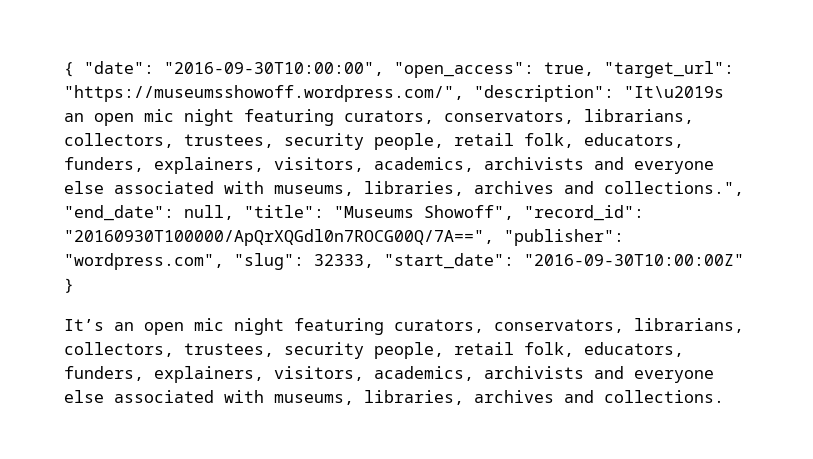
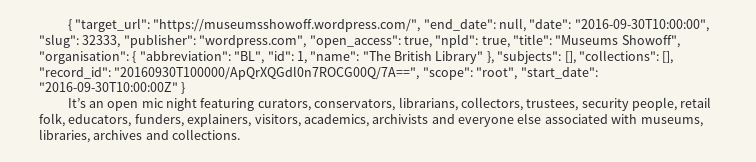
- { "date": "2016-09-30T10:00:00", "open_access": true, "target_url": "https://museumsshowoff.wordpress.com/", "description": "It\u2019s an open mic night featuring curators, conservators, librarians, collectors, trustees, security people, retail folk, educators, funders, explainers, visitors, academics, archivists and everyone else associated with museums, libraries, archives and collections.", "end_date": null, "title": "Museums Showoff", "record_id": "20160930T100000/ApQrXQGdl0n7ROCG00Q/7A==", "publisher": "wordpress.com", "slug": 32333, "start_date": "2016-09-30T10:00:00Z" }
+ { "target_url": "https://museumsshowoff.wordpress.com/", "end_date": null, "date": "2016-09-30T10:00:00", "slug": 32333, "publisher": "wordpress.com", "open_access": true, "npld": true, "title": "Museums Showoff", "organisation": { "abbreviation": "BL", "id": 1, "name": "The British Library" }, "subjects": [], "collections": [], "record_id": "20160930T100000/ApQrXQGdl0n7ROCG00Q/7A==", "scope": "root", "start_date": "2016-09-30T10:00:00Z" }

